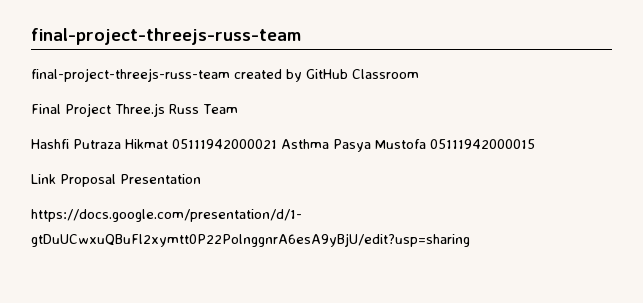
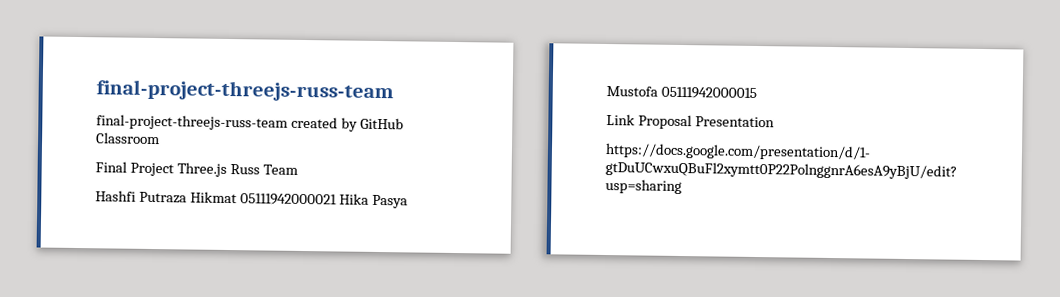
- Hashfi Putraza Hikmat 05111942000021 Asthma Pasya Mustofa 05111942000015
+ Hashfi Putraza Hikmat 05111942000021 Hika Pasya Mustofa 05111942000015

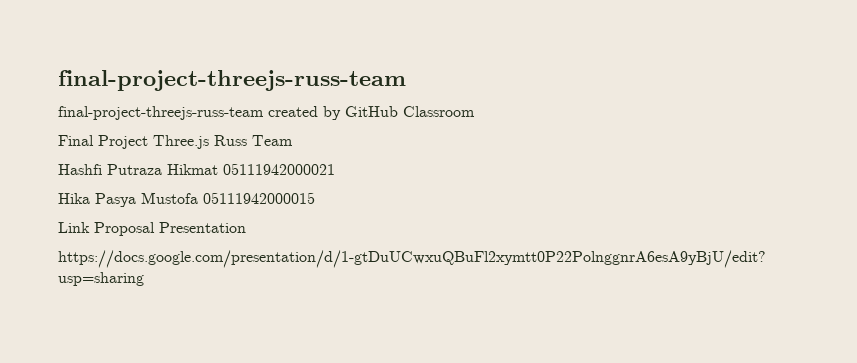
- Hashfi Putraza Hikmat 05111942000021 Hika Pasya Mustofa 05111942000015
+ Hashfi Putraza Hikmat 05111942000021
+ Hika Pasya Mustofa 05111942000015

